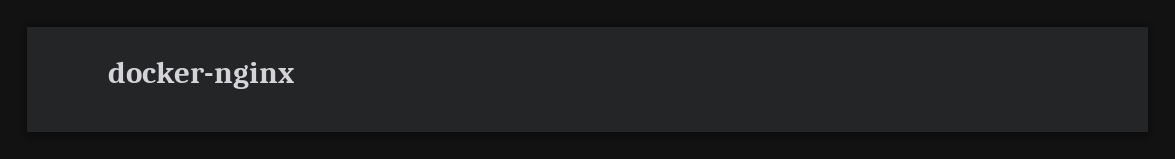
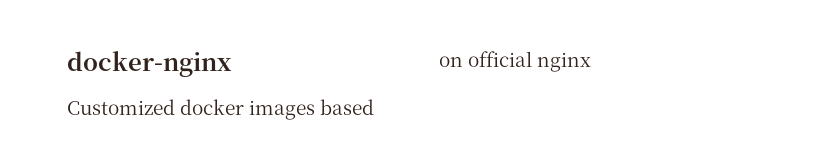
+ Customized docker images based on official nginx

